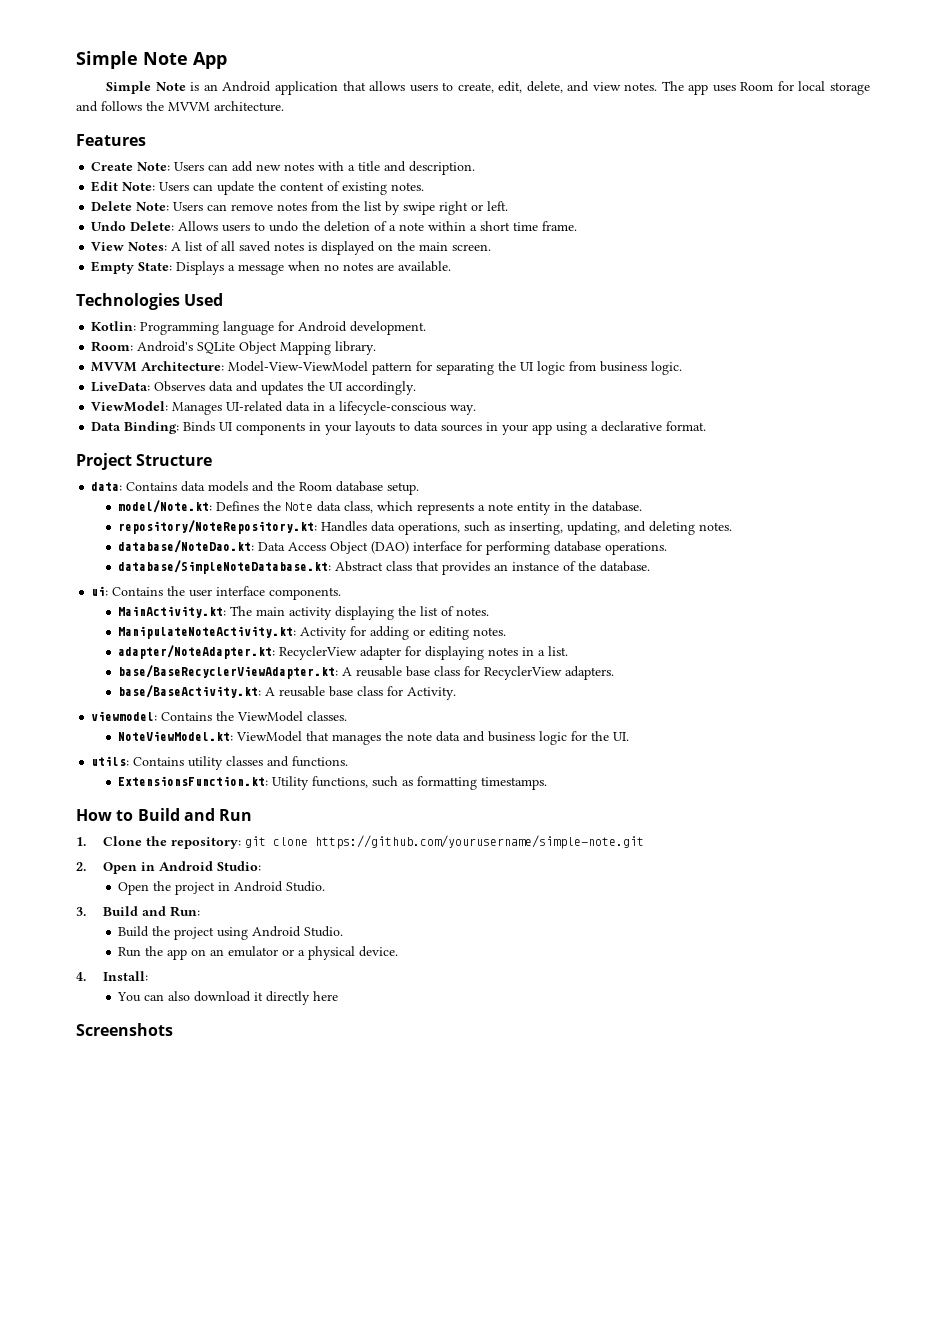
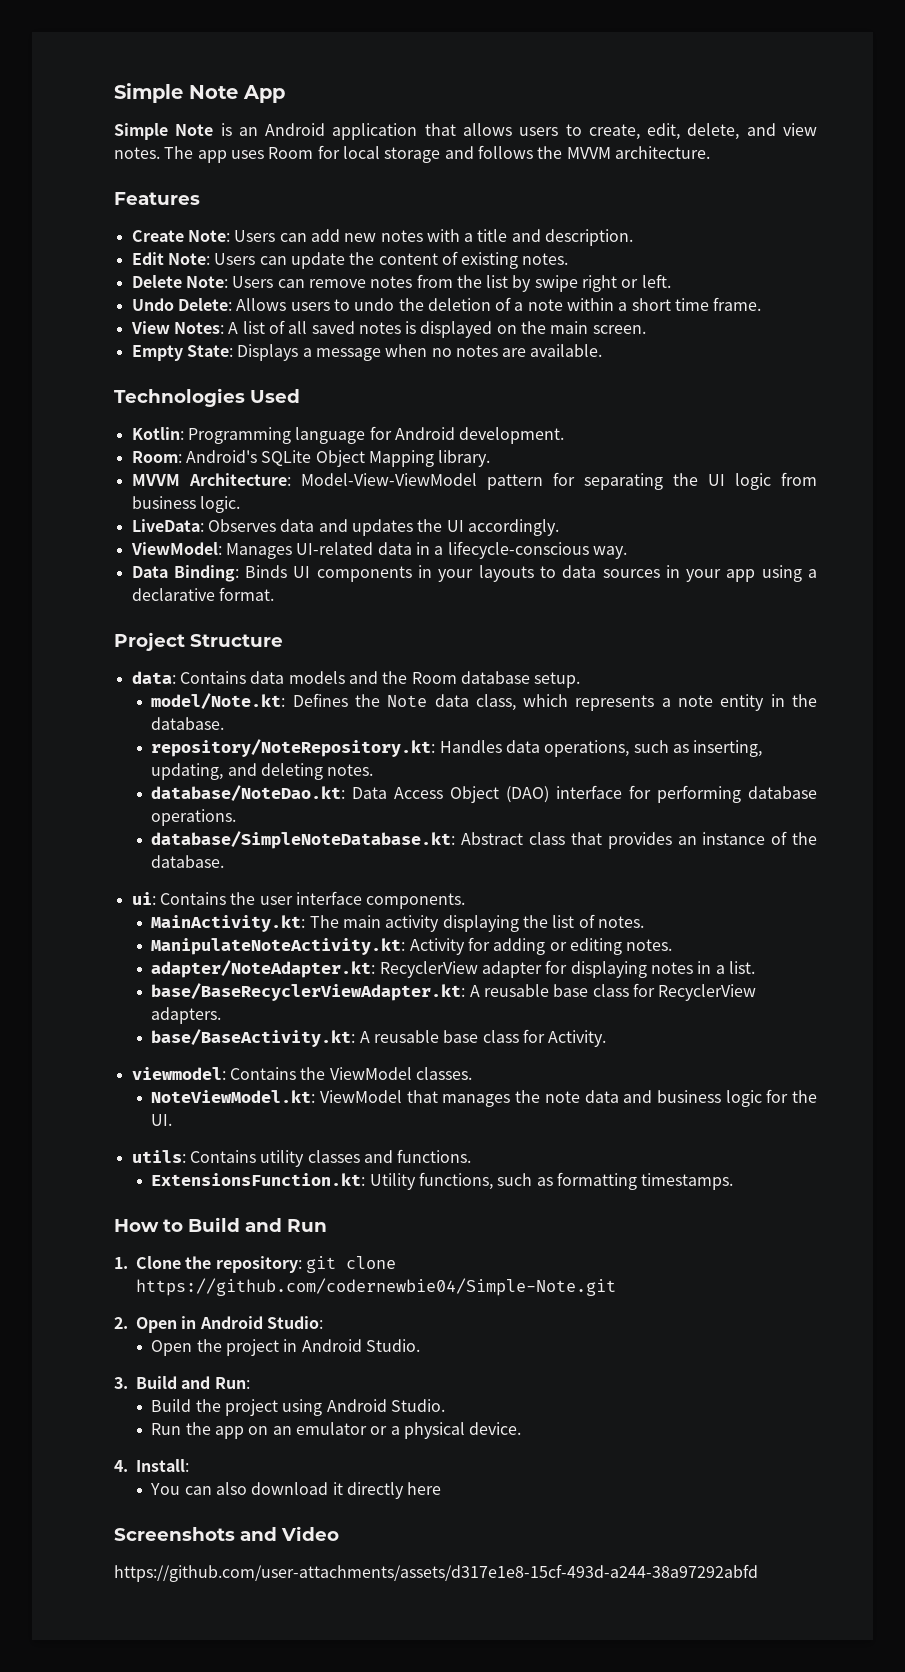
- 1. Clone the repository: git clone https://github.com/yourusername/simple-note.git
+ 1. Clone the repository: git clone https://github.com/codernewbie04/Simple-Note.git
- Screenshots
+ Screenshots and Video
+ https://github.com/user-attachments/assets/d317e1e8-15cf-493d-a244-38a97292abfd

